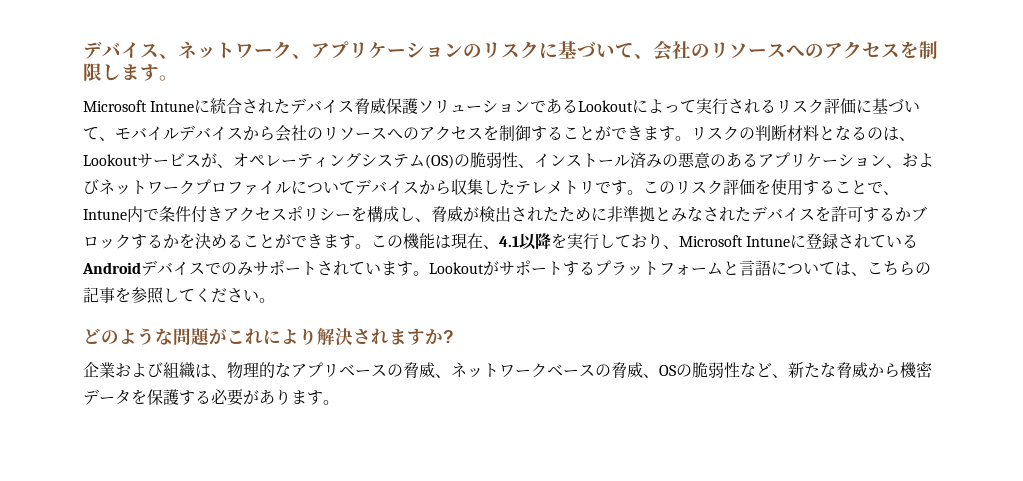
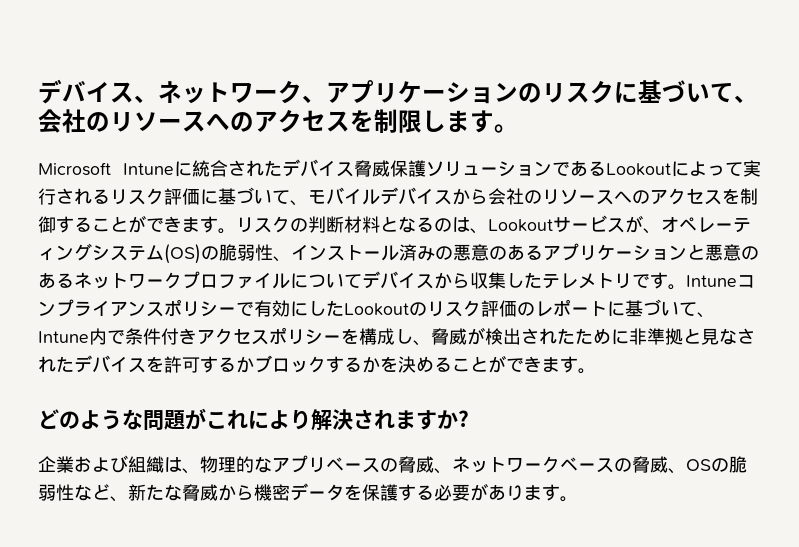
- リスクの判断材料となるのは、Lookoutサービスが、オペレーティングシステム(OS)の脆弱性、インストール済みの悪意のあるアプリケーション、およびネットワークプロファイルについてデバイスから収集したテレメトリです。
+ リスクの判断材料となるのは、Lookoutサービスが、オペレーティングシステム(OS)の脆弱性、インストール済みの悪意のあるアプリケーションと悪意のあるネットワークプロファイルについてデバイスから収集したテレメトリです。
- このリスク評価を使用することで、Intune内で条件付きアクセスポリシーを構成し、脅威が検出されたために非準拠とみなされたデバイスを許可するかブロックするかを決めることができます。この機能は現在、4.1以降を実行しており、Microsoft Intuneに登録されているAndroidデバイスでのみサポートされています。Lookoutがサポートするプラットフォームと言語については、こちらの記事を参照してください。
+ Intuneコンプライアンスポリシーで有効にしたLookoutのリスク評価のレポートに基づいて、Intune内で条件付きアクセスポリシーを構成し、脅威が検出されたために非準拠と見なされたデバイスを許可するかブロックするかを決めることができます。

